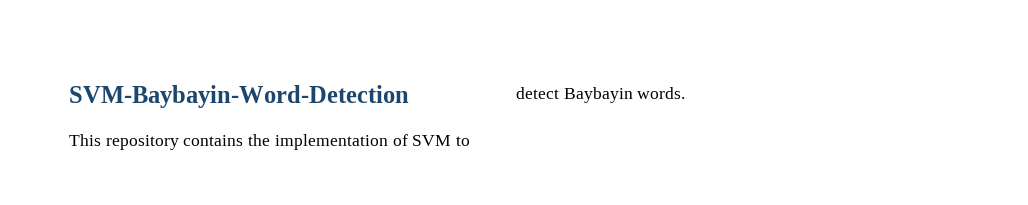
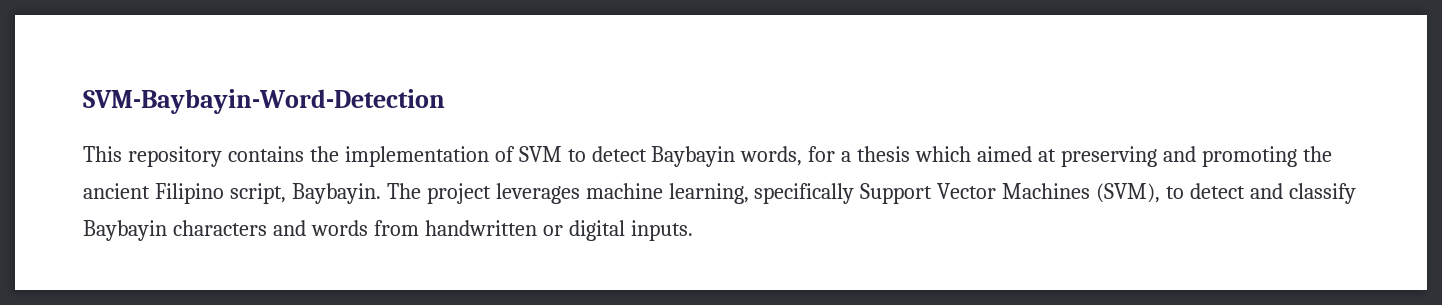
- This repository contains the implementation of SVM to detect Baybayin words.
+ This repository contains the implementation of SVM to detect Baybayin words, for a thesis which aimed at preserving and promoting the ancient Filipino script, Baybayin. The project leverages machine learning, specifically Support Vector Machines (SVM), to detect and classify Baybayin characters and words from handwritten or digital inputs.

